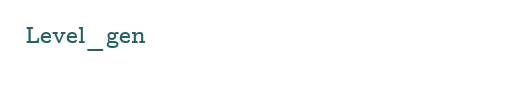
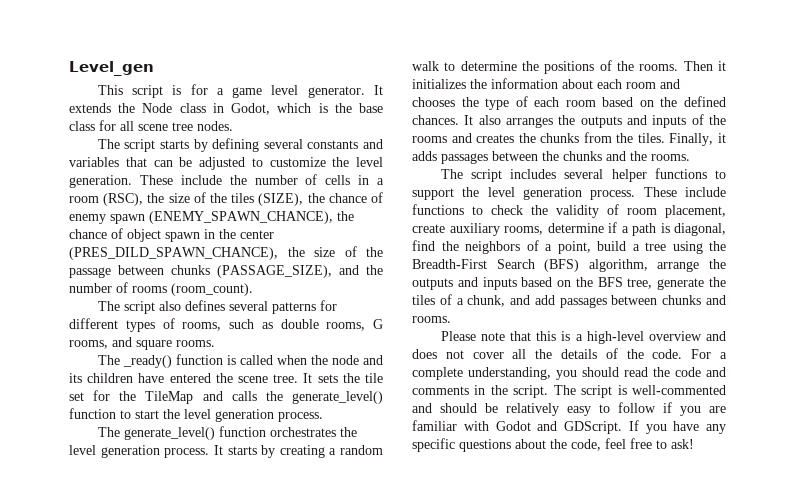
+ This script is for a game level generator. It extends the Node class in Godot, which is the base class for all scene tree nodes.
+ The script starts by defining several constants and variables that can be adjusted to customize the level generation. These include the number of cells in a room (RSC), the size of the tiles (SIZE), the chance of enemy spawn (ENEMY_SPAWN_CHANCE), the chance of object spawn in the center (PRES_DILD_SPAWN_CHANCE), the size of the passage between chunks (PASSAGE_SIZE), and the number of rooms (room_count).
+ The script also defines several patterns for different types of rooms, such as double rooms, G rooms, and square rooms.
+ The _ready() function is called when the node and its children have entered the scene tree. It sets the tile set for the TileMap and calls the generate_level() function to start the level generation process.
+ The generate_level() function orchestrates the level generation process. It starts by creating a random walk to determine the positions of the rooms. Then it initializes the information about each room and chooses the type of each room based on the defined chances. It also arranges the outputs and inputs of the rooms and creates the chunks from the tiles. Finally, it adds passages between the chunks and the rooms.
+ The script includes several helper functions to support the level generation process. These include functions to check the validity of room placement, create auxiliary rooms, determine if a path is diagonal, find the neighbors of a point, build a tree using the Breadth-First Search (BFS) algorithm, arrange the outputs and inputs based on the BFS tree, generate the tiles of a chunk, and add passages between chunks and rooms.
+ Please note that this is a high-level overview and does not cover all the details of the code. For a complete understanding, you should read the code and comments in the script. The script is well-commented and should be relatively easy to follow if you are familiar with Godot and GDScript. If you have any specific questions about the code, feel free to ask!

